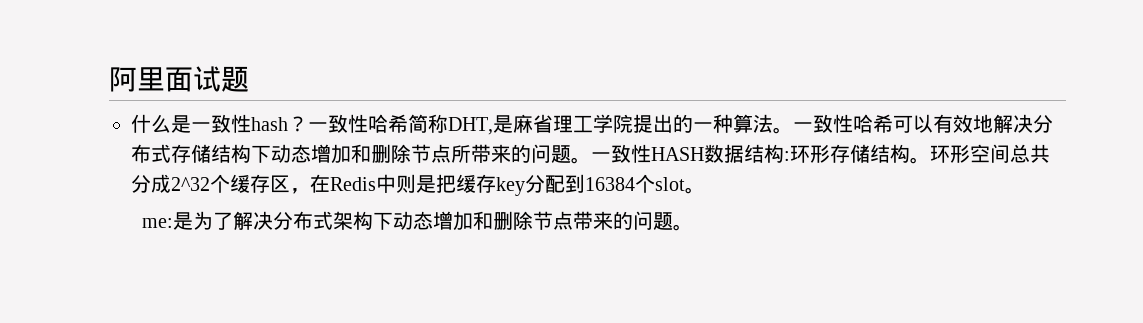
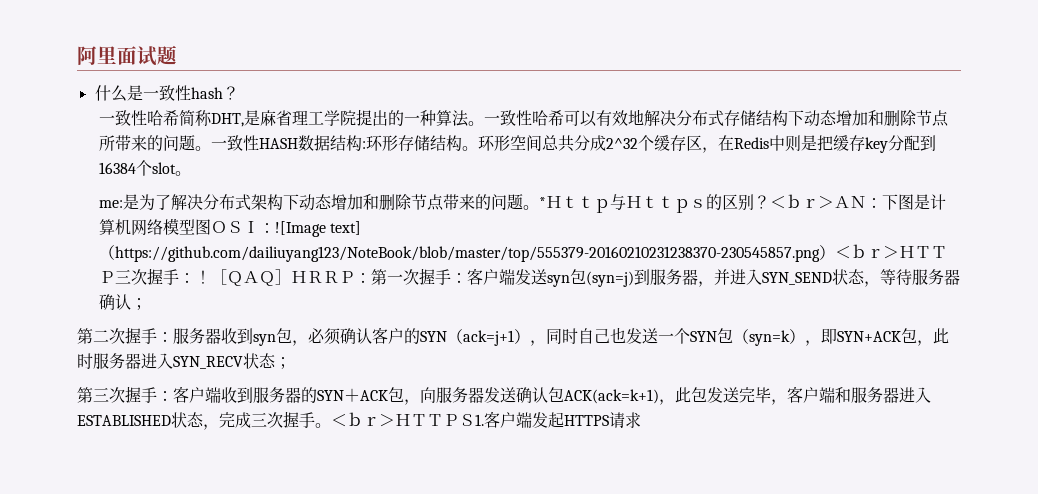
- 什么是一致性hash？一致性哈希简称DHT,是麻省理工学院提出的一种算法。
+ 什么是一致性hash？
+ 一致性哈希简称DHT,是麻省理工学院提出的一种算法。
+ *Ｈｔｔｐ与Ｈｔｔｐｓ的区别？＜ｂｒ＞ＡＮ：下图是计算机网络模型图ＯＳＩ：![Image text]（https://github.com/dailiuyang123/NoteBook/blob/master/top/555379-20160210231238370-230545857.png）＜ｂｒ＞ＨＴＴＰ三次握手：！［ＱＡＱ］ＨＲＲＰ：第一次握手：客户端发送syn包(syn=j)到服务器，并进入SYN_SEND状态，等待服务器确认；
+ 第二次握手：服务器收到syn包，必须确认客户的SYN（ack=j+1），同时自己也发送一个SYN包（syn=k），即SYN+ACK包，此时服务器进入SYN_RECV状态；
+ 第三次握手：客户端收到服务器的SYN＋ACK包，向服务器发送确认包ACK(ack=k+1)，此包发送完毕，客户端和服务器进入ESTABLISHED状态，完成三次握手。＜ｂｒ＞ＨＴＴＰＳ1.客户端发起HTTPS请求

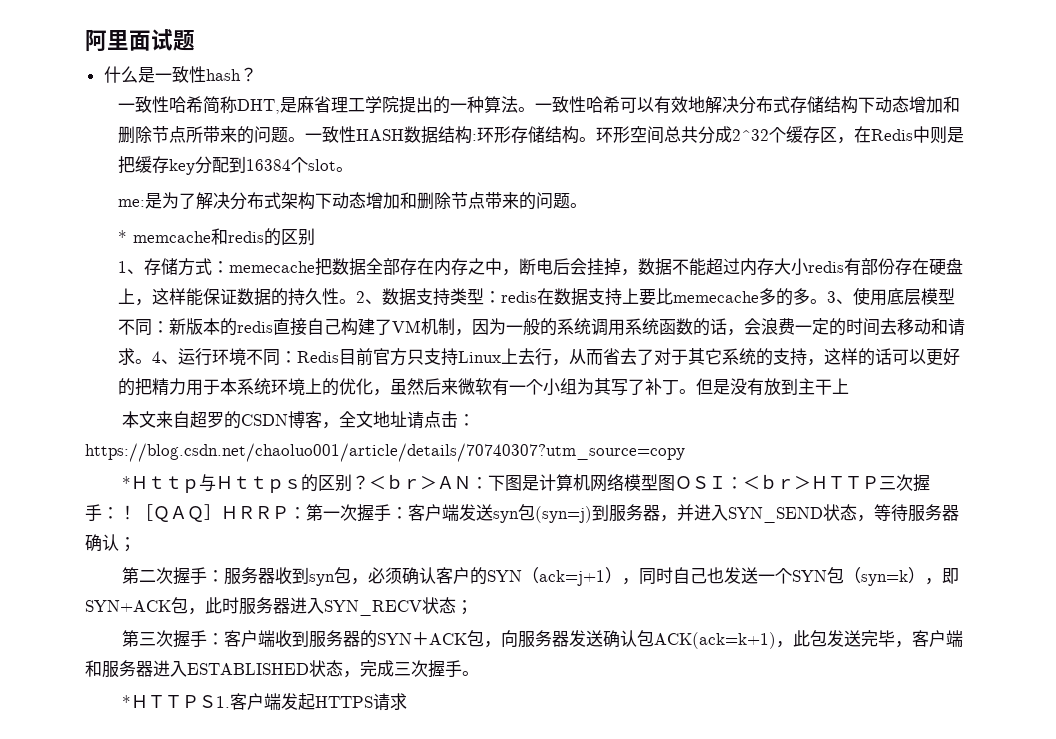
- me:是为了解决分布式架构下动态增加和删除节点带来的问题。*Ｈｔｔｐ与Ｈｔｔｐｓ的区别？
+ me:是为了解决分布式架构下动态增加和删除节点带来的问题。
+ * memcache和redis的区别
+ 1、存储方式：memecache把数据全部存在内存之中，断电后会挂掉，数据不能超过内存大小redis有部份存在硬盘上，这样能保证数据的持久性。2、数据支持类型：redis在数据支持上要比memecache多的多。3、使用底层模型不同：新版本的redis直接自己构建了VM机制，因为一般的系统调用系统函数的话，会浪费一定的时间去移动和请求。4、运行环境不同：Redis目前官方只支持Linux上去行，从而省去了对于其它系统的支持，这样的话可以更好的把精力用于本系统环境上的优化，虽然后来微软有一个小组为其写了补丁。但是没有放到主干上
+ 本文来自超罗的CSDN博客，全文地址请点击：https://blog.csdn.net/chaoluo001/article/details/70740307?utm_source=copy
+ *Ｈｔｔｐ与Ｈｔｔｐｓ的区别？
- ＜ｂｒ＞ＡＮ：下图是计算机网络模型图ＯＳＩ：![Image text]（https://github.com/dailiuyang123/NoteBook/blob/master/top/555379-20160210231238370-230545857.png）＜ｂｒ＞ＨＴＴＰ三次握手：！
+ ＜ｂｒ＞ＡＮ：下图是计算机网络模型图ＯＳＩ：＜ｂｒ＞ＨＴＴＰ三次握手：！
- 第三次握手：客户端收到服务器的SYN＋ACK包，向服务器发送确认包ACK(ack=k+1)，此包发送完毕，客户端和服务器进入ESTABLISHED状态，完成三次握手。＜ｂｒ＞ＨＴＴＰＳ1.客户端发起HTTPS请求
+ 第三次握手：客户端收到服务器的SYN＋ACK包，向服务器发送确认包ACK(ack=k+1)，此包发送完毕，客户端和服务器进入ESTABLISHED状态，完成三次握手。
+ *ＨＴＴＰＳ1.客户端发起HTTPS请求

